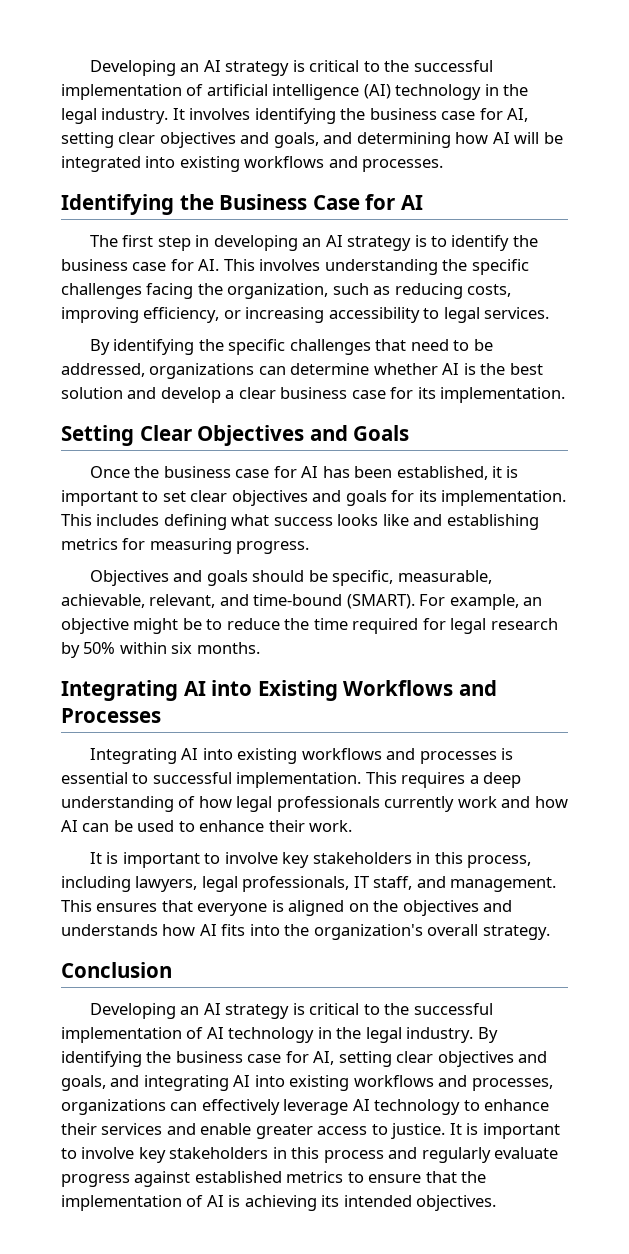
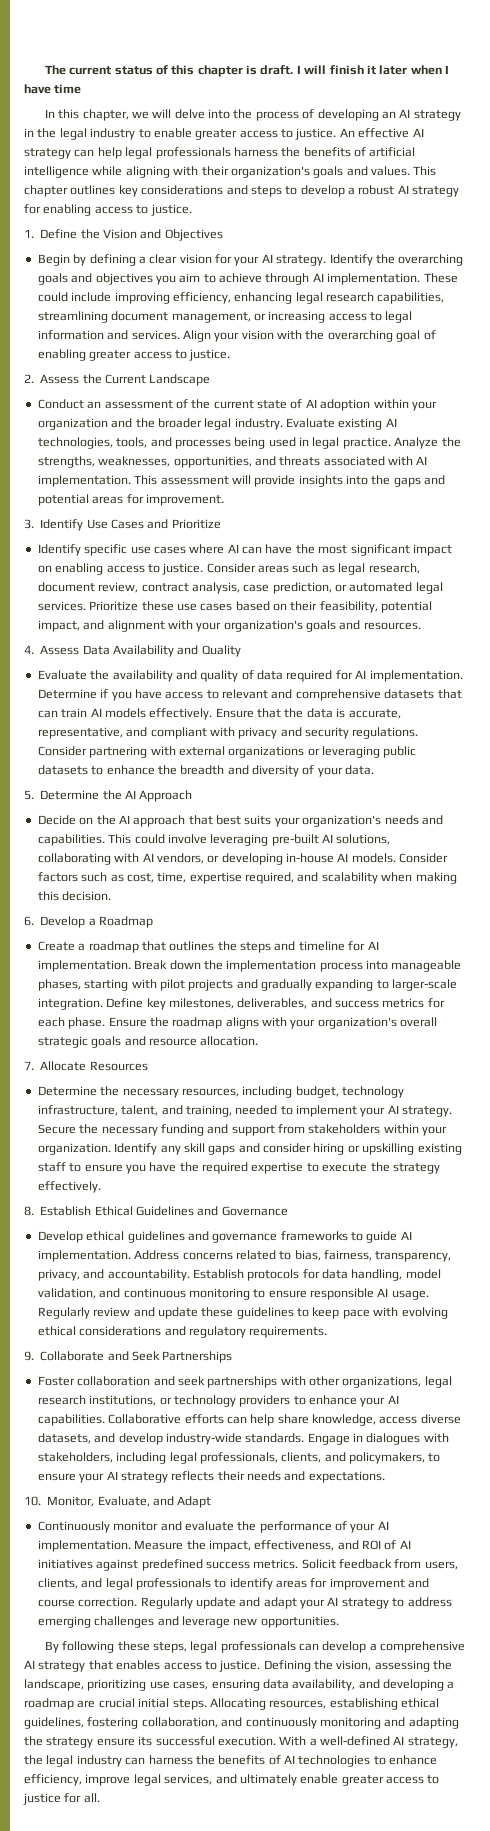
- Developing an AI strategy is critical to the successful implementation of artificial intelligence (AI) technology in the legal industry. It involves identifying the business case for AI, setting clear objectives and goals, and determining how AI will be integrated into existing workflows and processes.
- Identifying the Business Case for AI
- The first step in developing an AI strategy is to identify the business case for AI. This involves understanding the specific challenges facing the organization, such as reducing costs, improving efficiency, or increasing accessibility to legal services.
- By identifying the specific challenges that need to be addressed, organizations can determine whether AI is the best solution and develop a clear business case for its implementation.
- Setting Clear Objectives and Goals
- Once the business case for AI has been established, it is important to set clear objectives and goals for its implementation. This includes defining what success looks like and establishing metrics for measuring progress.
- Objectives and goals should be specific, measurable, achievable, relevant, and time-bound (SMART). For example, an objective might be to reduce the time required for legal research by 50% within six months.
- Integrating AI into Existing Workflows and Processes
- Integrating AI into existing workflows and processes is essential to successful implementation. This requires a deep understanding of how legal professionals currently work and how AI can be used to enhance their work.
- It is important to involve key stakeholders in this process, including lawyers, legal professionals, IT staff, and management. This ensures that everyone is aligned on the objectives and understands how AI fits into the organization's overall strategy.
- Conclusion
- Developing an AI strategy is critical to the successful implementation of AI technology in the legal industry. By identifying the business case for AI, setting clear objectives and goals, and integrating AI into existing workflows and processes, organizations can effectively leverage AI technology to enhance their services and enable greater access to justice.
+ The current status of this chapter is draft. I will finish it later when I have time
+ In this chapter, we will delve into the process of developing an AI strategy in the legal industry to enable greater access to justice.
- It is important to involve key stakeholders in this process and regularly evaluate progress against established metrics to ensure that the implementation of AI is achieving its intended objectives.
+ An effective AI strategy can help legal professionals harness the benefits of artificial intelligence while aligning with their organization's goals and values. This chapter outlines key considerations and steps to develop a robust AI strategy for enabling access to justice.
+ 1. Define the Vision and Objectives
+ Begin by defining a clear vision for your AI strategy. Identify the overarching goals and objectives you aim to achieve through AI implementation. These could include improving efficiency, enhancing legal research capabilities, streamlining document management, or increasing access to legal information and services. Align your vision with the overarching goal of enabling greater access to justice.
+ 2. Assess the Current Landscape
+ Conduct an assessment of the current state of AI adoption within your organization and the broader legal industry. Evaluate existing AI technologies, tools, and processes being used in legal practice. Analyze the strengths, weaknesses, opportunities, and threats associated with AI implementation. This assessment will provide insights into the gaps and potential areas for improvement.
+ 3. Identify Use Cases and Prioritize
+ Identify specific use cases where AI can have the most significant impact on enabling access to justice. Consider areas such as legal research, document review, contract analysis, case prediction, or automated legal services. Prioritize these use cases based on their feasibility, potential impact, and alignment with your organization's goals and resources.
+ 4. Assess Data Availability and Quality
+ Evaluate the availability and quality of data required for AI implementation. Determine if you have access to relevant and comprehensive datasets that can train AI models effectively. Ensure that the data is accurate, representative, and compliant with privacy and security regulations. Consider partnering with external organizations or leveraging public datasets to enhance the breadth and diversity of your data.
+ 5. Determine the AI Approach
+ Decide on the AI approach that best suits your organization's needs and capabilities. This could involve leveraging pre-built AI solutions, collaborating with AI vendors, or developing in-house AI models. Consider factors such as cost, time, expertise required, and scalability when making this decision.
+ 6. Develop a Roadmap
+ Create a roadmap that outlines the steps and timeline for AI implementation. Break down the implementation process into manageable phases, starting with pilot projects and gradually expanding to larger-scale integration. Define key milestones, deliverables, and success metrics for each phase. Ensure the roadmap aligns with your organization's overall strategic goals and resource allocation.
+ 7. Allocate Resources
+ Determine the necessary resources, including budget, technology infrastructure, talent, and training, needed to implement your AI strategy. Secure the necessary funding and support from stakeholders within your organization. Identify any skill gaps and consider hiring or upskilling existing staff to ensure you have the required expertise to execute the strategy effectively.
+ 8. Establish Ethical Guidelines and Governance
+ Develop ethical guidelines and governance frameworks to guide AI implementation. Address concerns related to bias, fairness, transparency, privacy, and accountability. Establish protocols for data handling, model validation, and continuous monitoring to ensure responsible AI usage. Regularly review and update these guidelines to keep pace with evolving ethical considerations and regulatory requirements.
+ 9. Collaborate and Seek Partnerships
+ Foster collaboration and seek partnerships with other organizations, legal research institutions, or technology providers to enhance your AI capabilities. Collaborative efforts can help share knowledge, access diverse datasets, and develop industry-wide standards. Engage in dialogues with stakeholders, including legal professionals, clients, and policymakers, to ensure your AI strategy reflects their needs and expectations.
+ 10. Monitor, Evaluate, and Adapt
+ Continuously monitor and evaluate the performance of your AI implementation. Measure the impact, effectiveness, and ROI of AI initiatives against predefined success metrics. Solicit feedback from users, clients, and legal professionals to identify areas for improvement and course correction. Regularly update and adapt your AI strategy to address emerging challenges and leverage new opportunities.
+ By following these steps, legal professionals can develop a comprehensive AI strategy that enables access to justice. Defining the vision, assessing the landscape, prioritizing use cases, ensuring data availability, and developing a roadmap are crucial initial steps. Allocating resources, establishing ethical guidelines, fostering collaboration, and continuously monitoring and adapting the strategy ensure its successful execution. With a well-defined AI strategy, the legal industry can harness the benefits of AI technologies to enhance efficiency, improve legal services, and ultimately enable greater access to justice for all.

